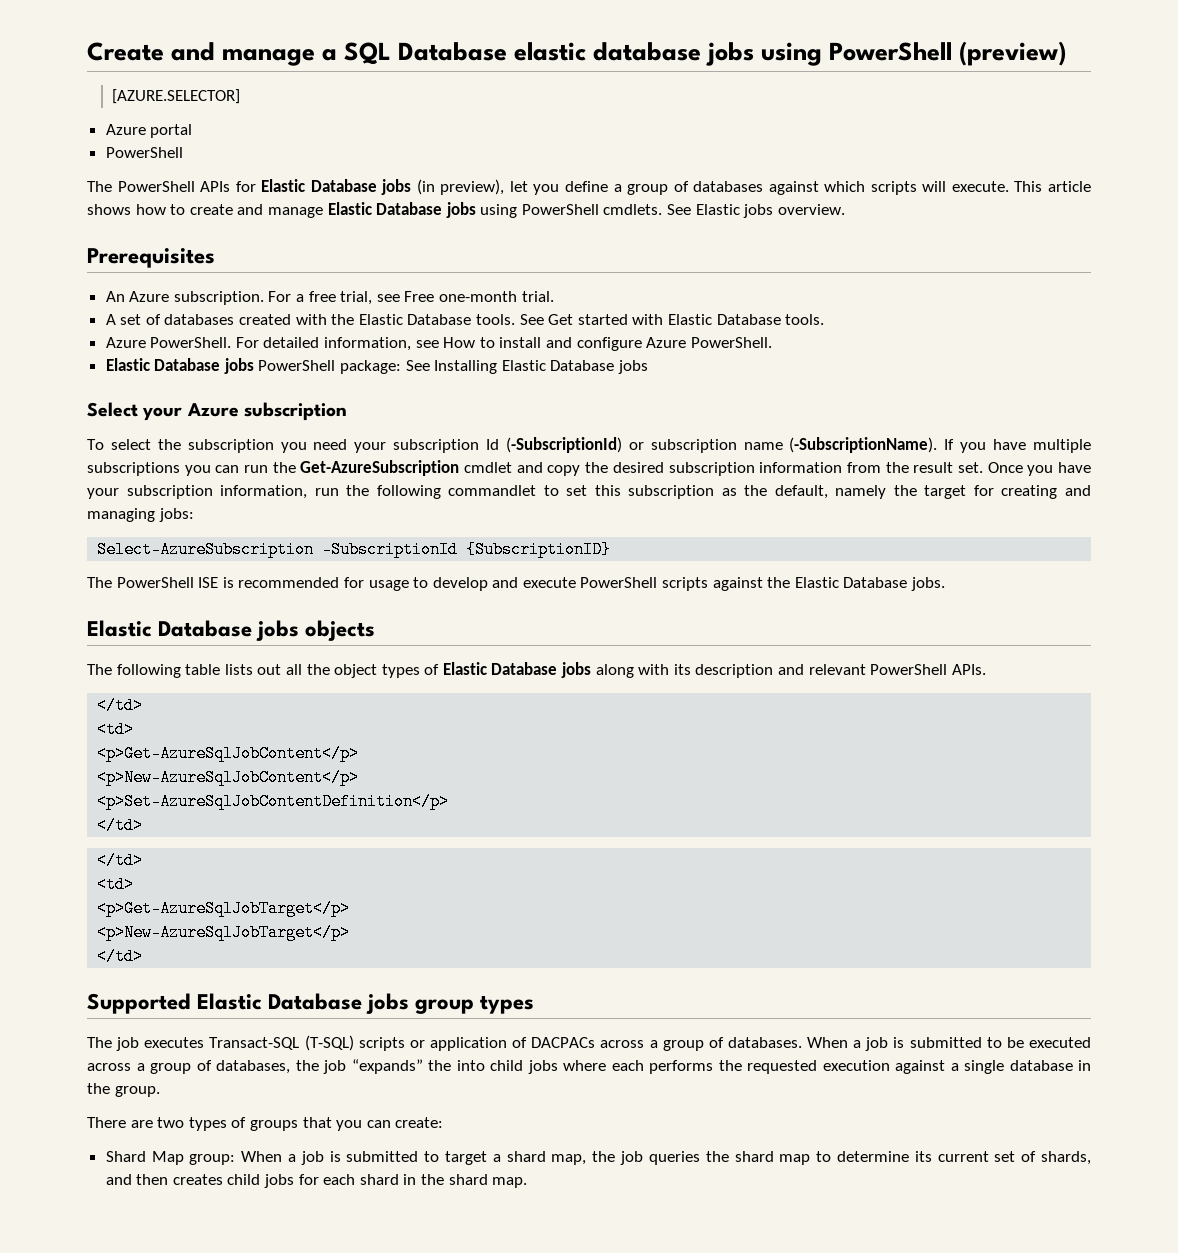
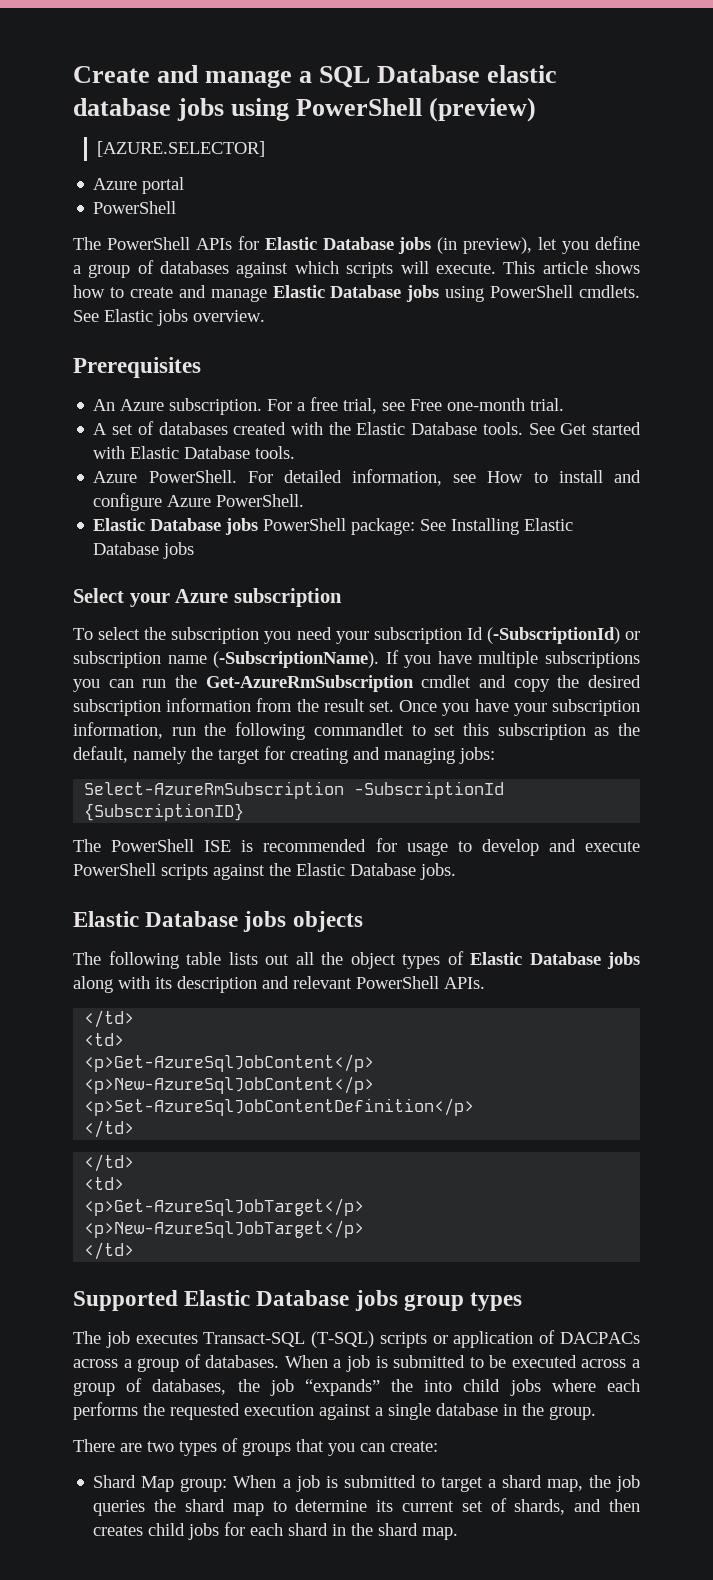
- If you have multiple subscriptions you can run the Get-AzureSubscription cmdlet and copy the desired subscription information from the result set.
+ If you have multiple subscriptions you can run the Get-AzureRmSubscription cmdlet and copy the desired subscription information from the result set.
- Select-AzureSubscription -SubscriptionId {SubscriptionID}
+ Select-AzureRmSubscription -SubscriptionId {SubscriptionID}

